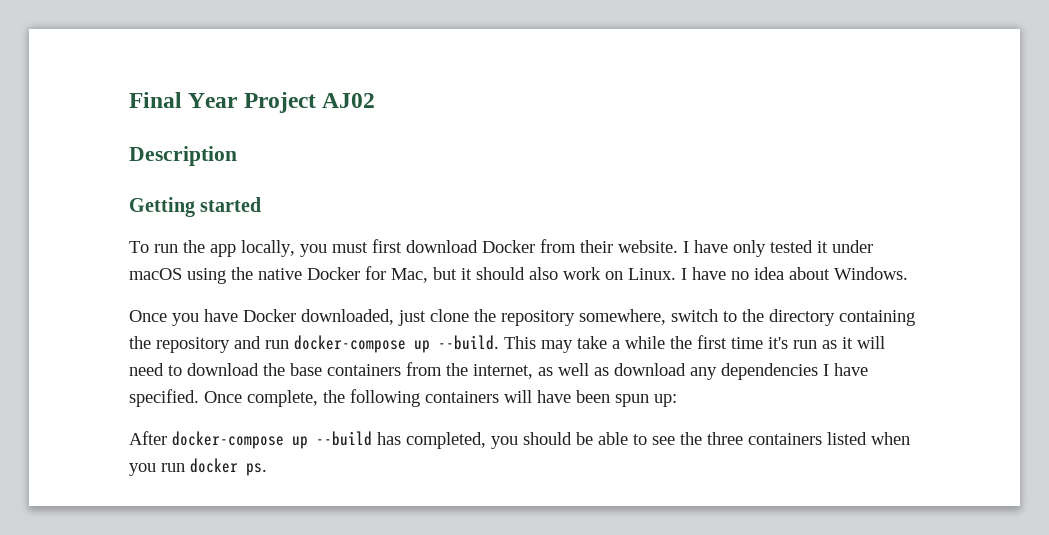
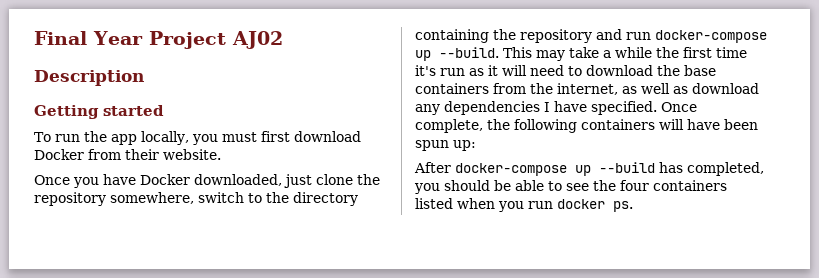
- I have only tested it under macOS using the native Docker for Mac, but it should also work on Linux. I have no idea about Windows.
- After docker-compose up --build has completed, you should be able to see the three containers listed when you run docker ps.
+ After docker-compose up --build has completed, you should be able to see the four containers listed when you run docker ps.

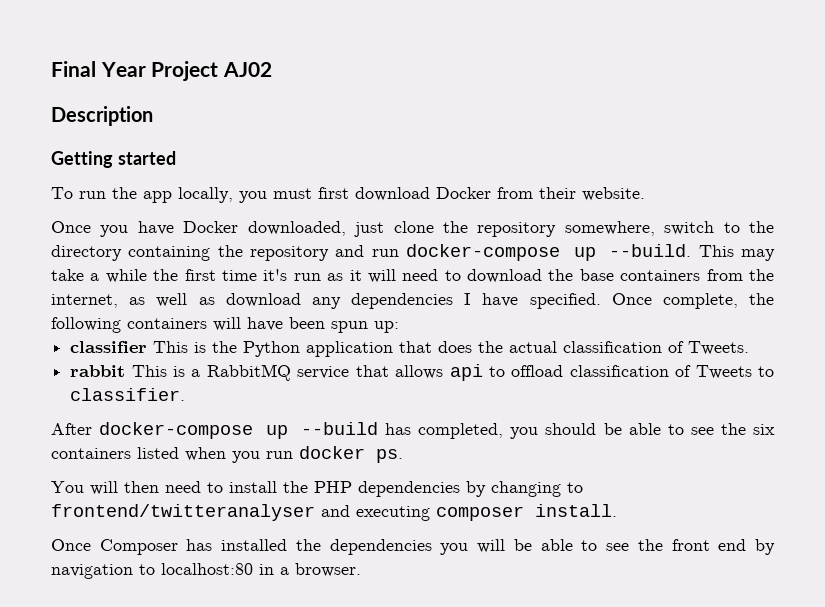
+ classifier This is the Python application that does the actual classification of Tweets.
+ rabbit This is a RabbitMQ service that allows api to offload classification of Tweets to classifier.
- After docker-compose up --build has completed, you should be able to see the four containers listed when you run docker ps.
+ After docker-compose up --build has completed, you should be able to see the six containers listed when you run docker ps.
+ You will then need to install the PHP dependencies by changing to frontend/twitteranalyser and executing composer install.
+ Once Composer has installed the dependencies you will be able to see the front end by navigation to localhost:80 in a browser.

